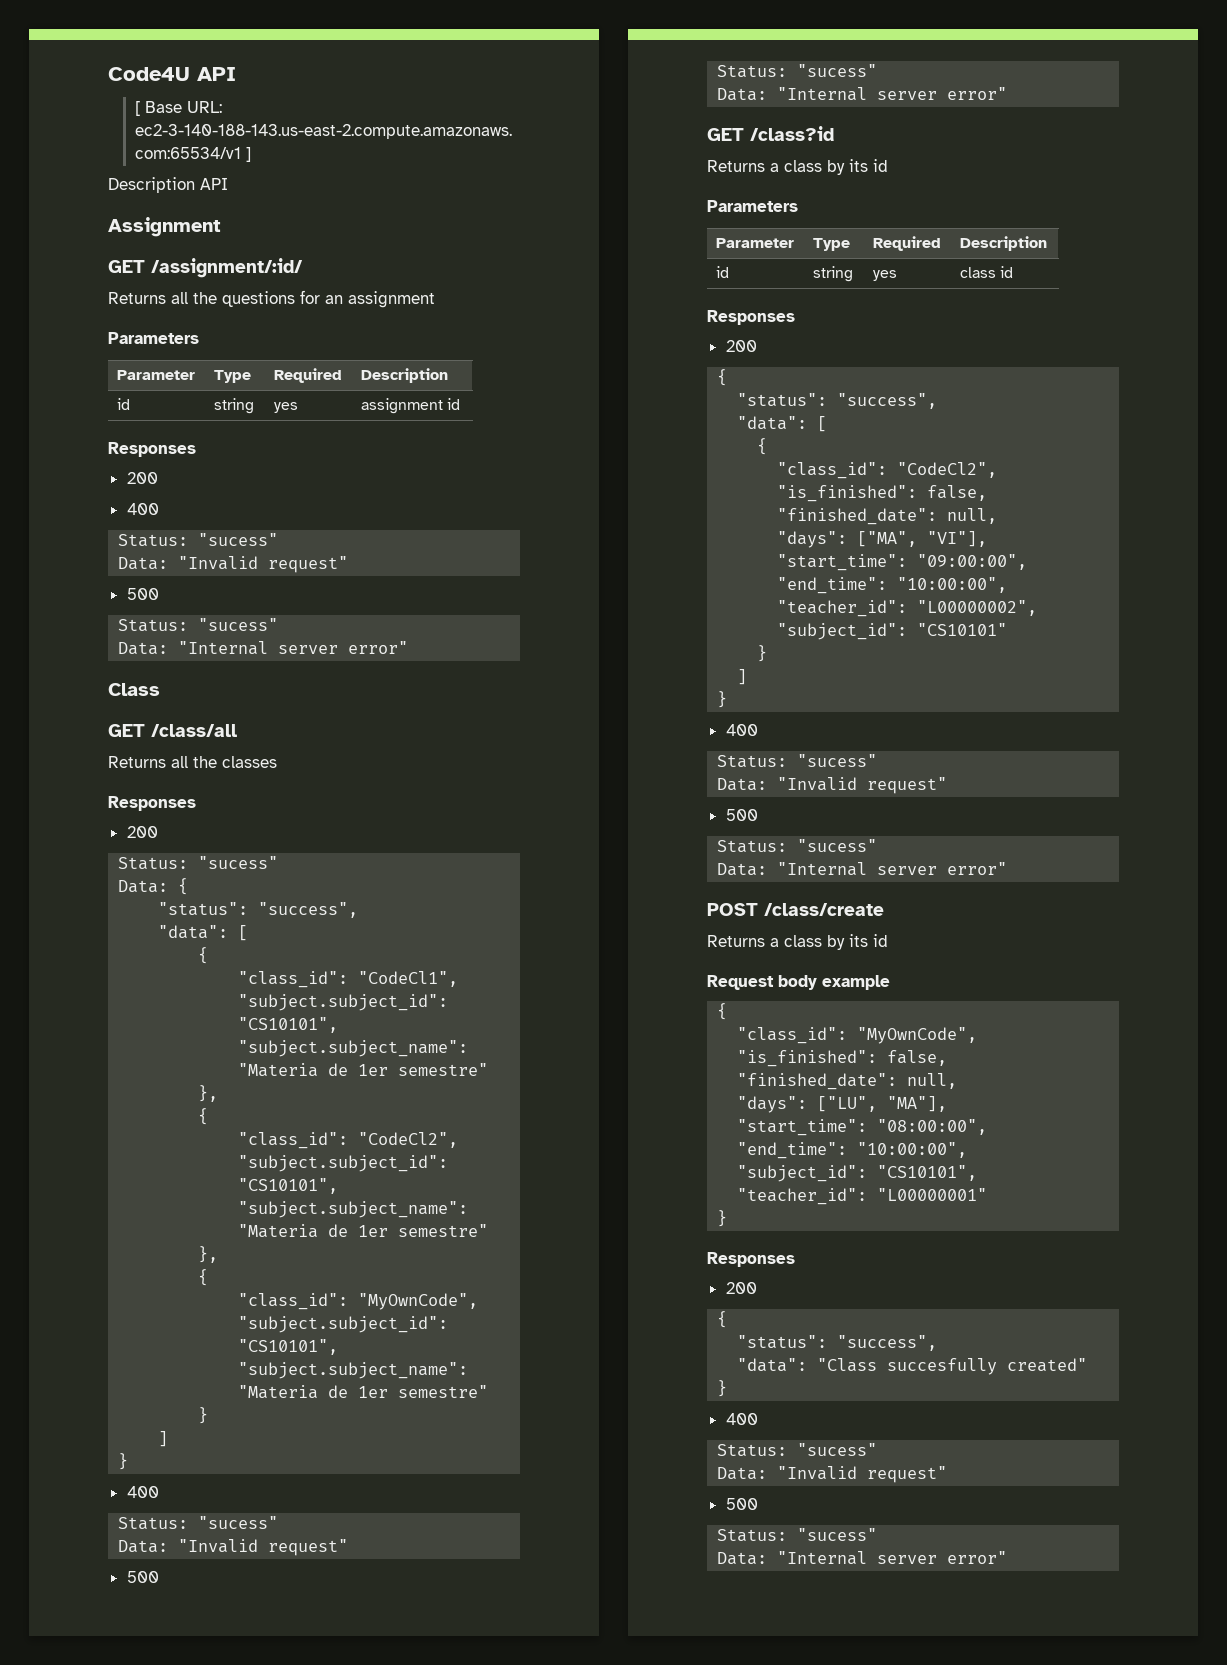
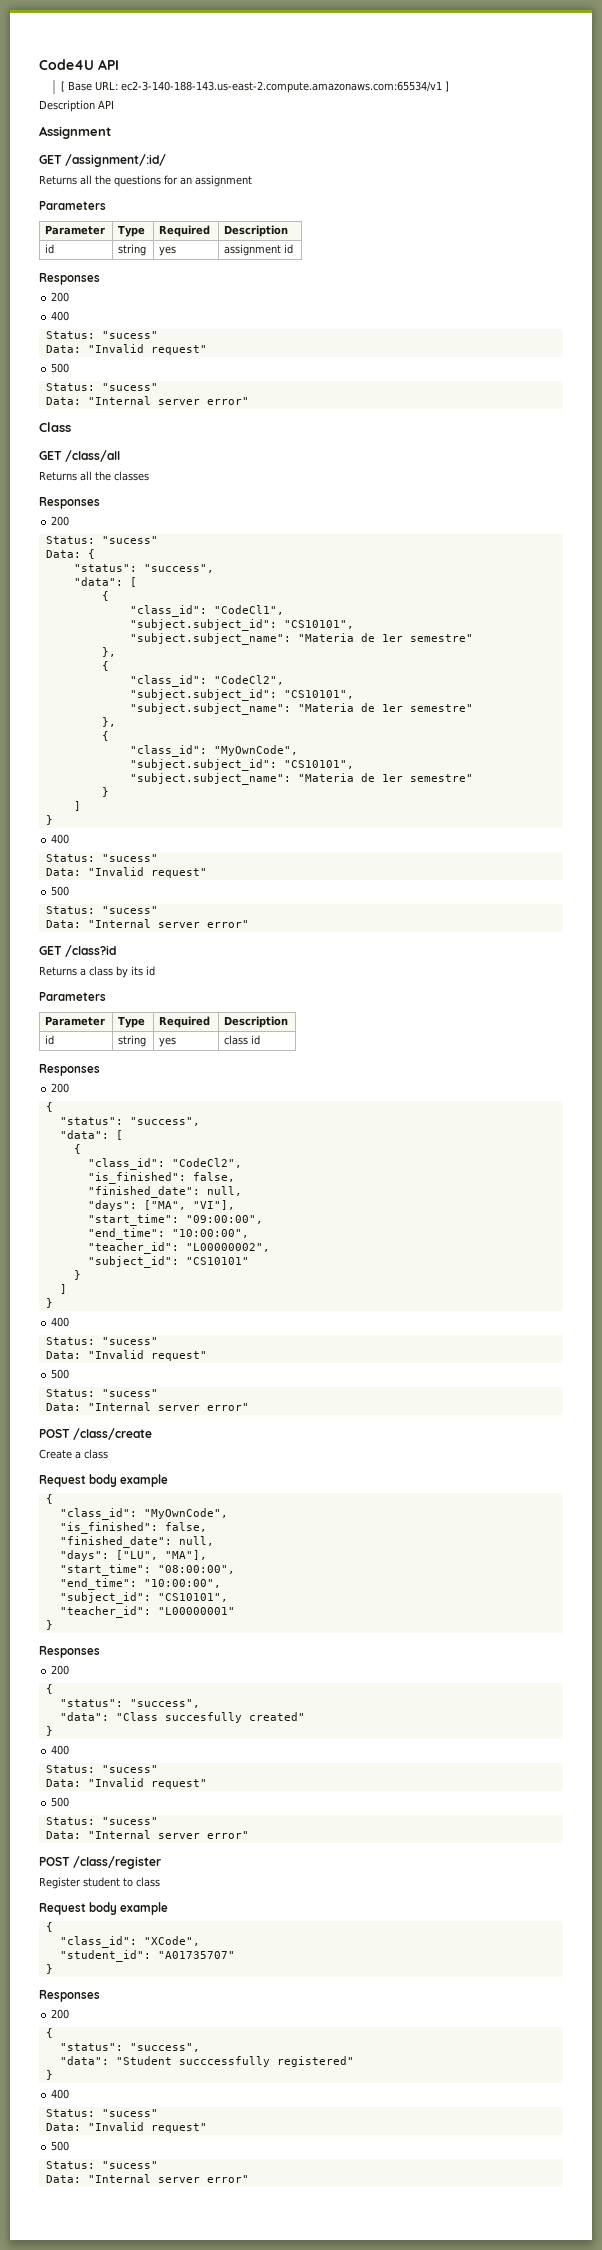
  POST /class/create
- Returns a class by its id
+ Create a class
+ POST /class/register
+ Register student to class
+ Request body example
+ {
+ "class_id": "XCode",
+ "student_id": "A01735707"
+ }
+ Responses
+ 200
+ {
+ "status": "success",
+ "data": "Student succcessfully registered"
+ }
+ 400
+ Status: "sucess"
+ Data: "Invalid request"
+ 500
+ Status: "sucess"
+ Data: "Internal server error"

